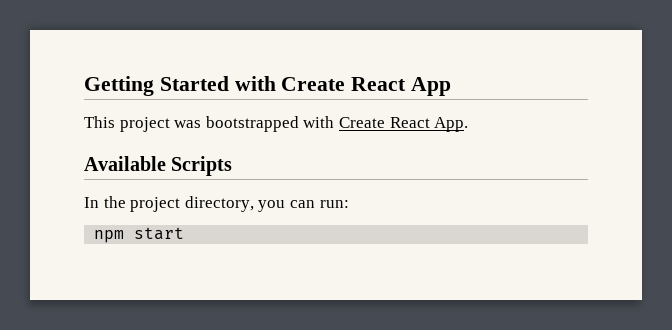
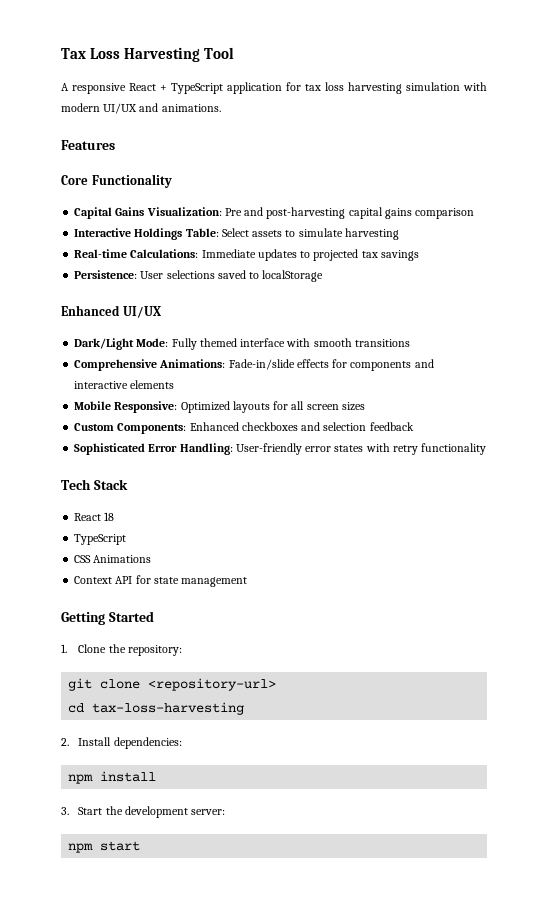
- Getting Started with Create React App
- This project was bootstrapped with Create React App.
- Available Scripts
- In the project directory, you can run:
+ Tax Loss Harvesting Tool
+ A responsive React + TypeScript application for tax loss harvesting simulation with modern UI/UX and animations.
+ Features
+ Core Functionality
+ Capital Gains Visualization: Pre and post-harvesting capital gains comparison
+ Interactive Holdings Table: Select assets to simulate harvesting
+ Real-time Calculations: Immediate updates to projected tax savings
+ Persistence: User selections saved to localStorage
+ Enhanced UI/UX
+ Dark/Light Mode: Fully themed interface with smooth transitions
+ Comprehensive Animations: Fade-in/slide effects for components and interactive elements
+ Mobile Responsive: Optimized layouts for all screen sizes
+ Custom Components: Enhanced checkboxes and selection feedback
+ Sophisticated Error Handling: User-friendly error states with retry functionality
+ Tech Stack
+ React 18
+ TypeScript
+ CSS Animations
+ Context API for state management
+ Getting Started
+ 1. Clone the repository:
+ git clone <repository-url>
+ cd tax-loss-harvesting
+ 2. Install dependencies:
+ npm install
+ 3. Start the development server:

